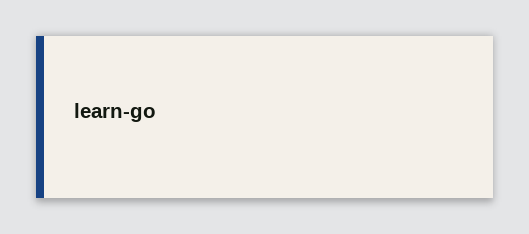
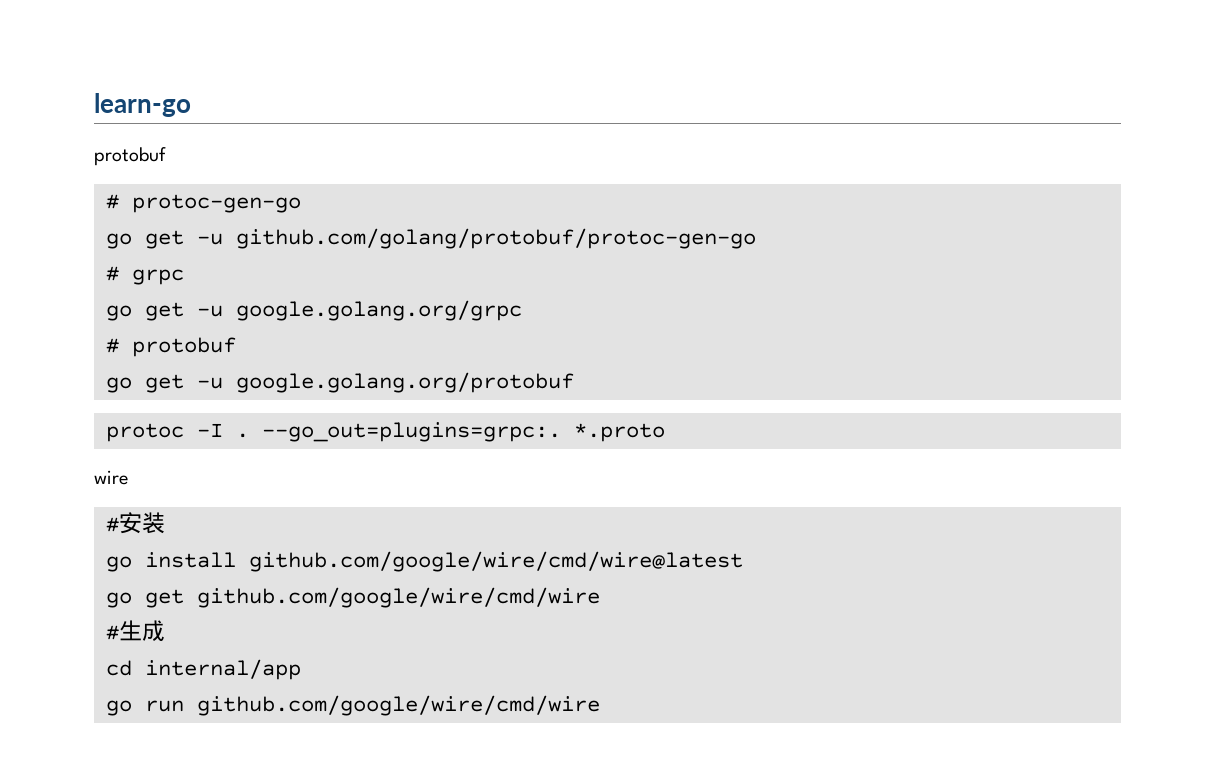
  learn-go
+ protobuf
+ # protoc-gen-go
+ go get -u github.com/golang/protobuf/protoc-gen-go
+ # grpc
+ go get -u google.golang.org/grpc
+ # protobuf
+ go get -u google.golang.org/protobuf
+ protoc -I . --go_out=plugins=grpc:. *.proto
+ wire
+ #安装
+ go install github.com/google/wire/cmd/wire@latest
+ go get github.com/google/wire/cmd/wire
+ #生成
+ cd internal/app
+ go run github.com/google/wire/cmd/wire

